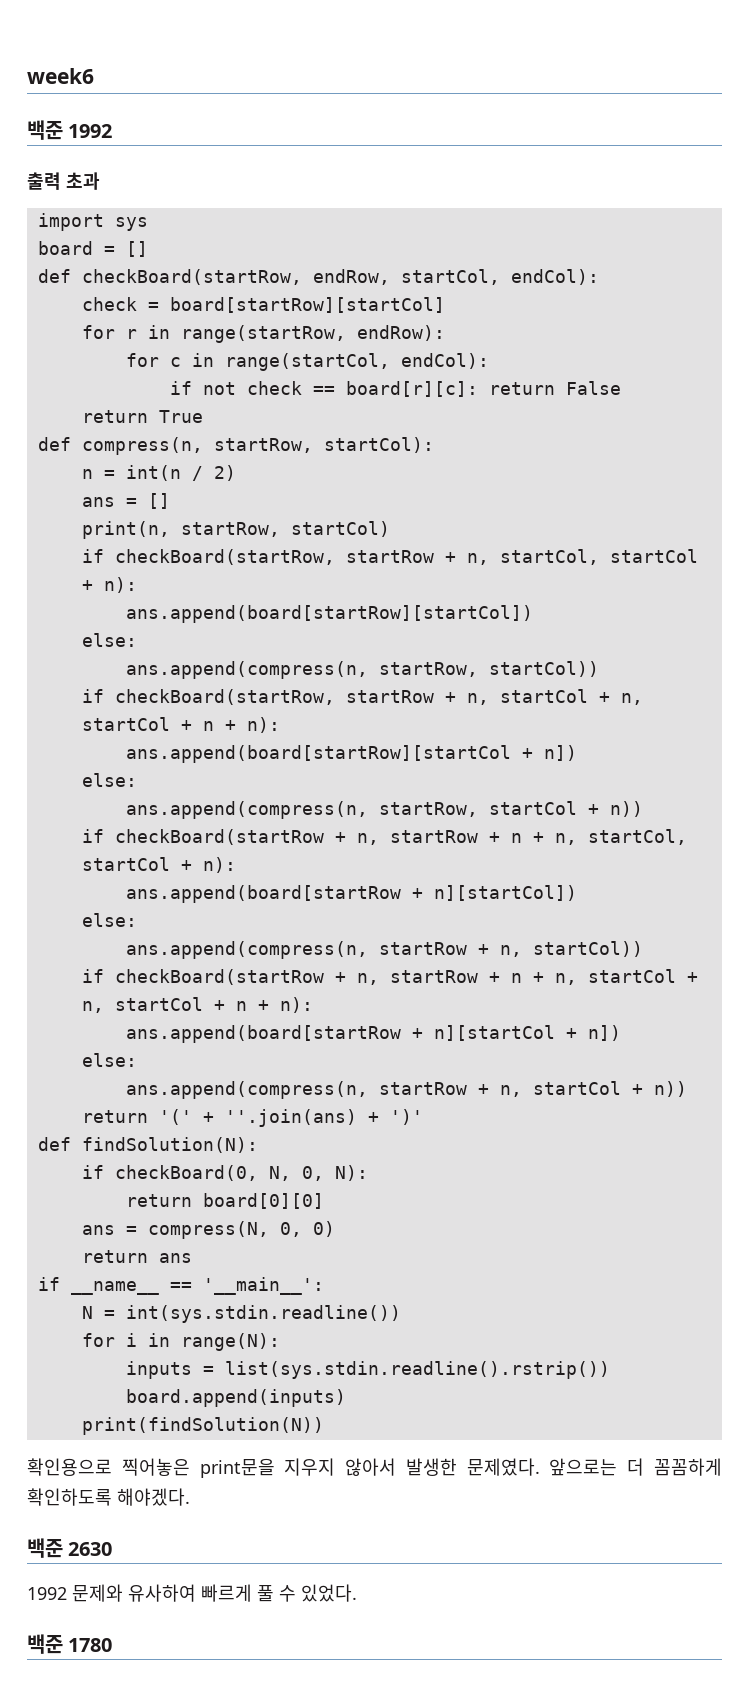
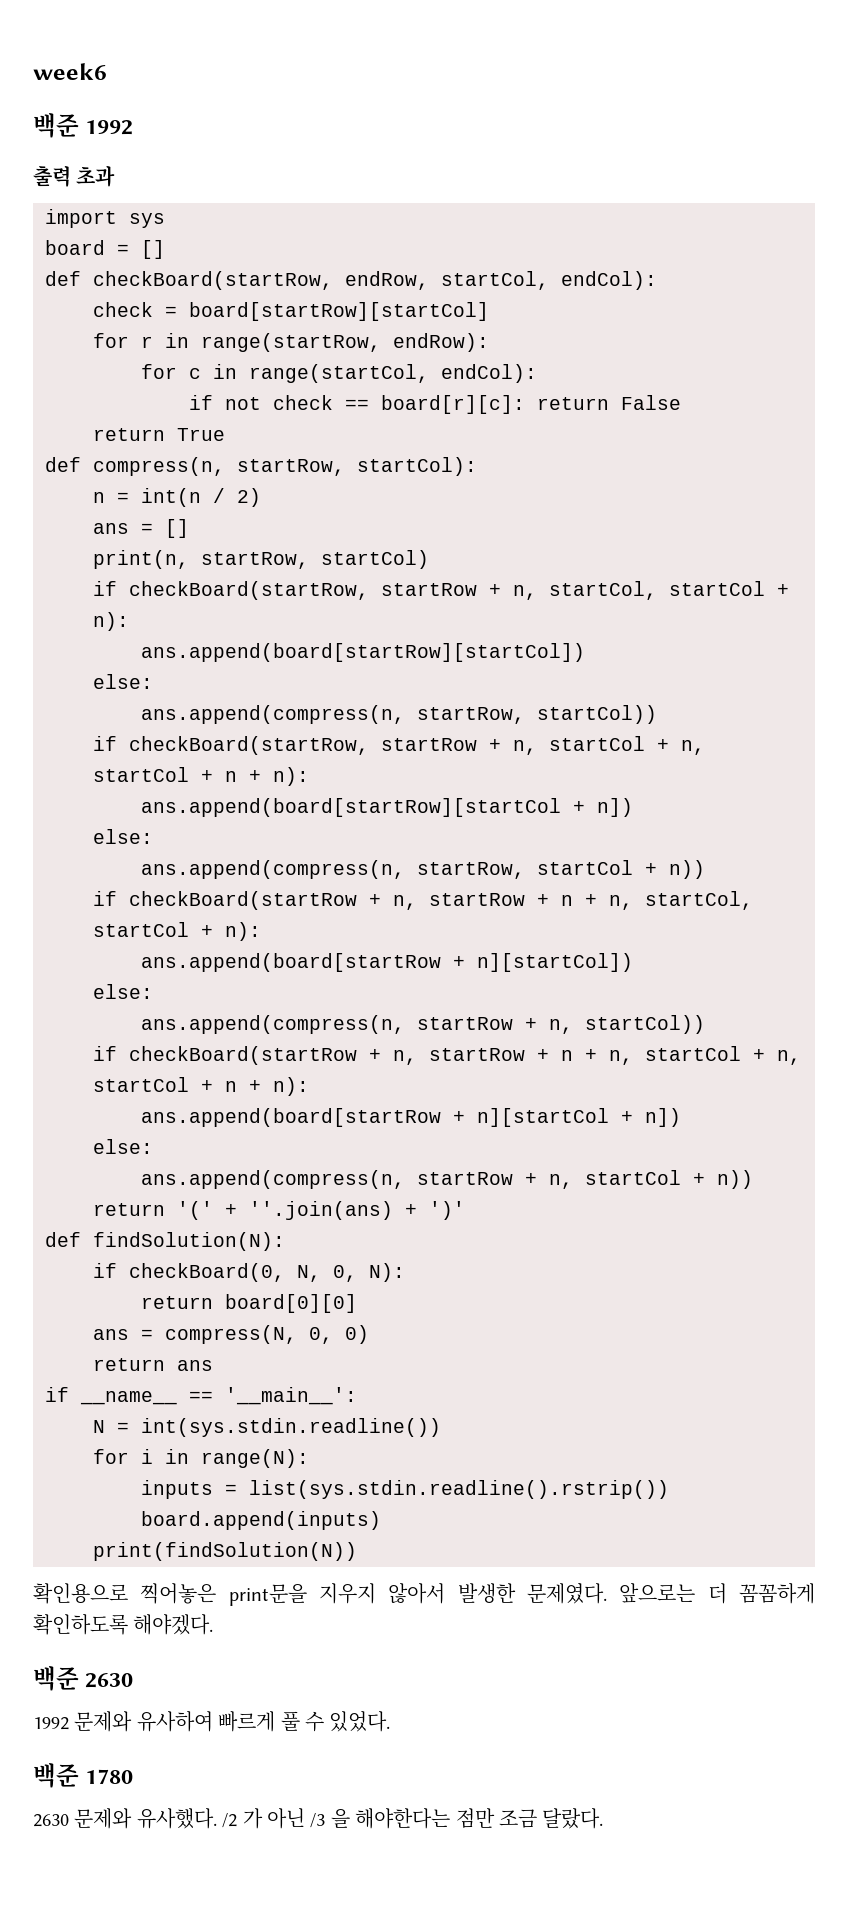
+ 2630 문제와 유사했다. /2 가 아닌 /3 을 해야한다는 점만 조금 달랐다.

